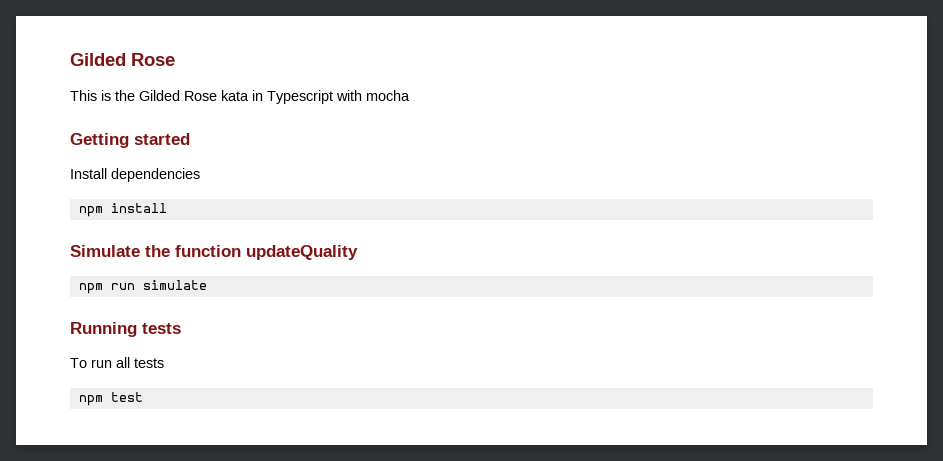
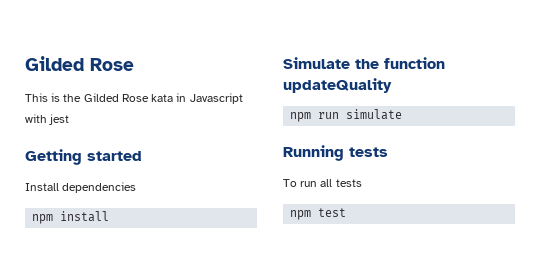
- This is the Gilded Rose kata in Typescript with mocha
+ This is the Gilded Rose kata in Javascript with jest

